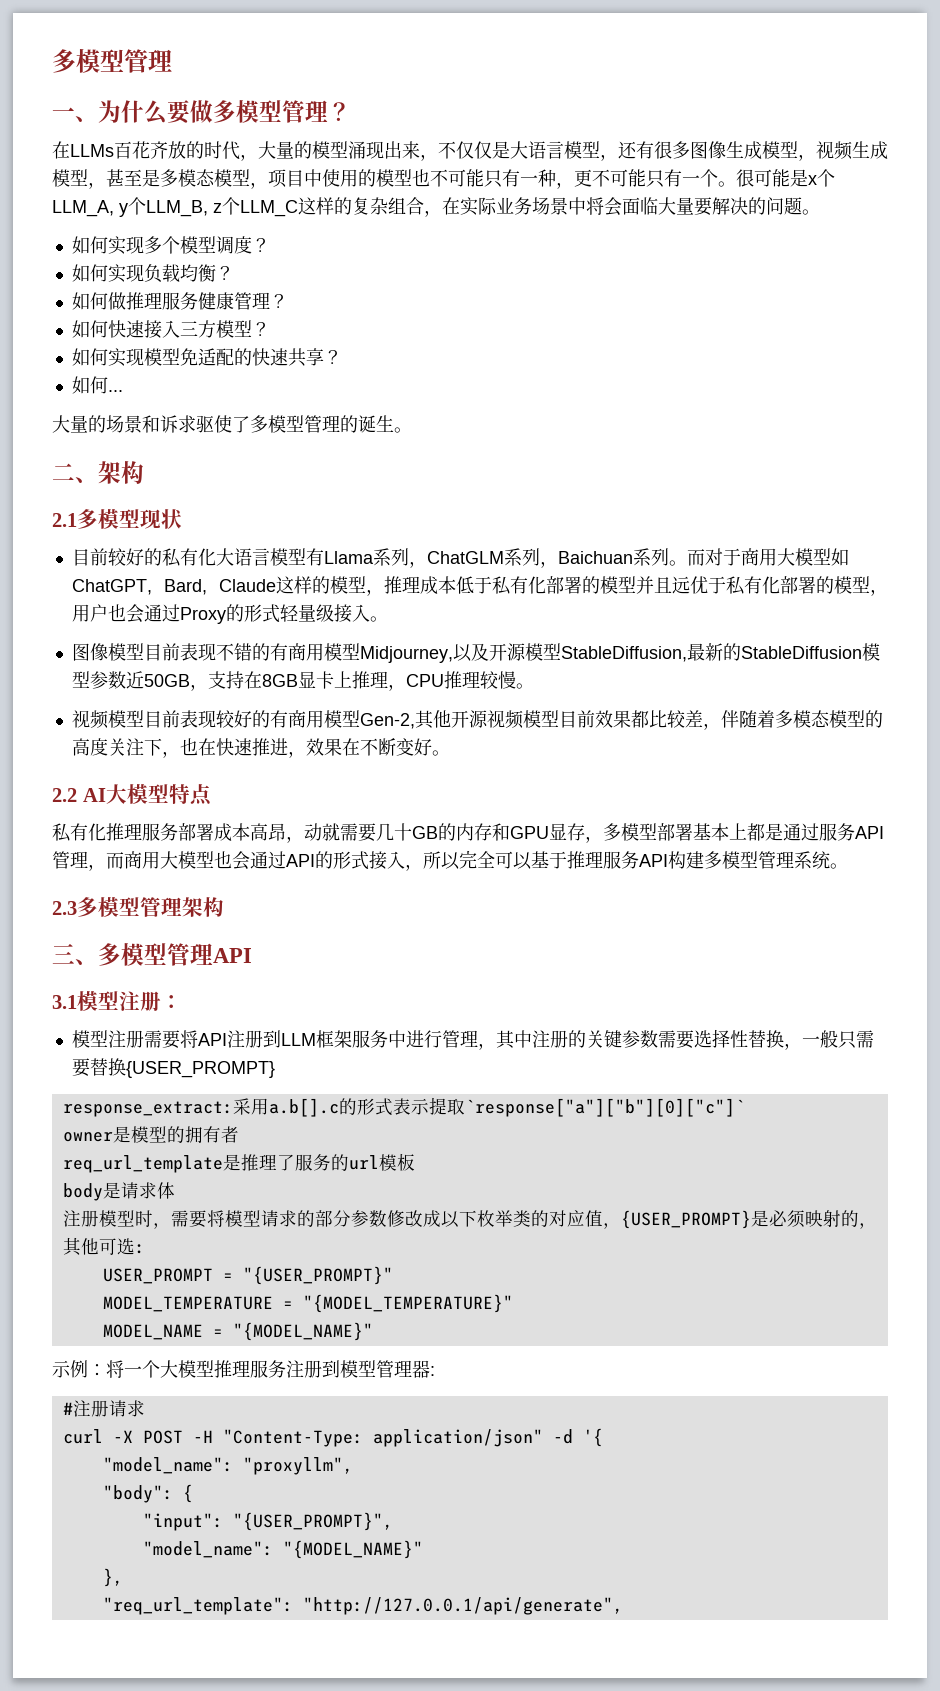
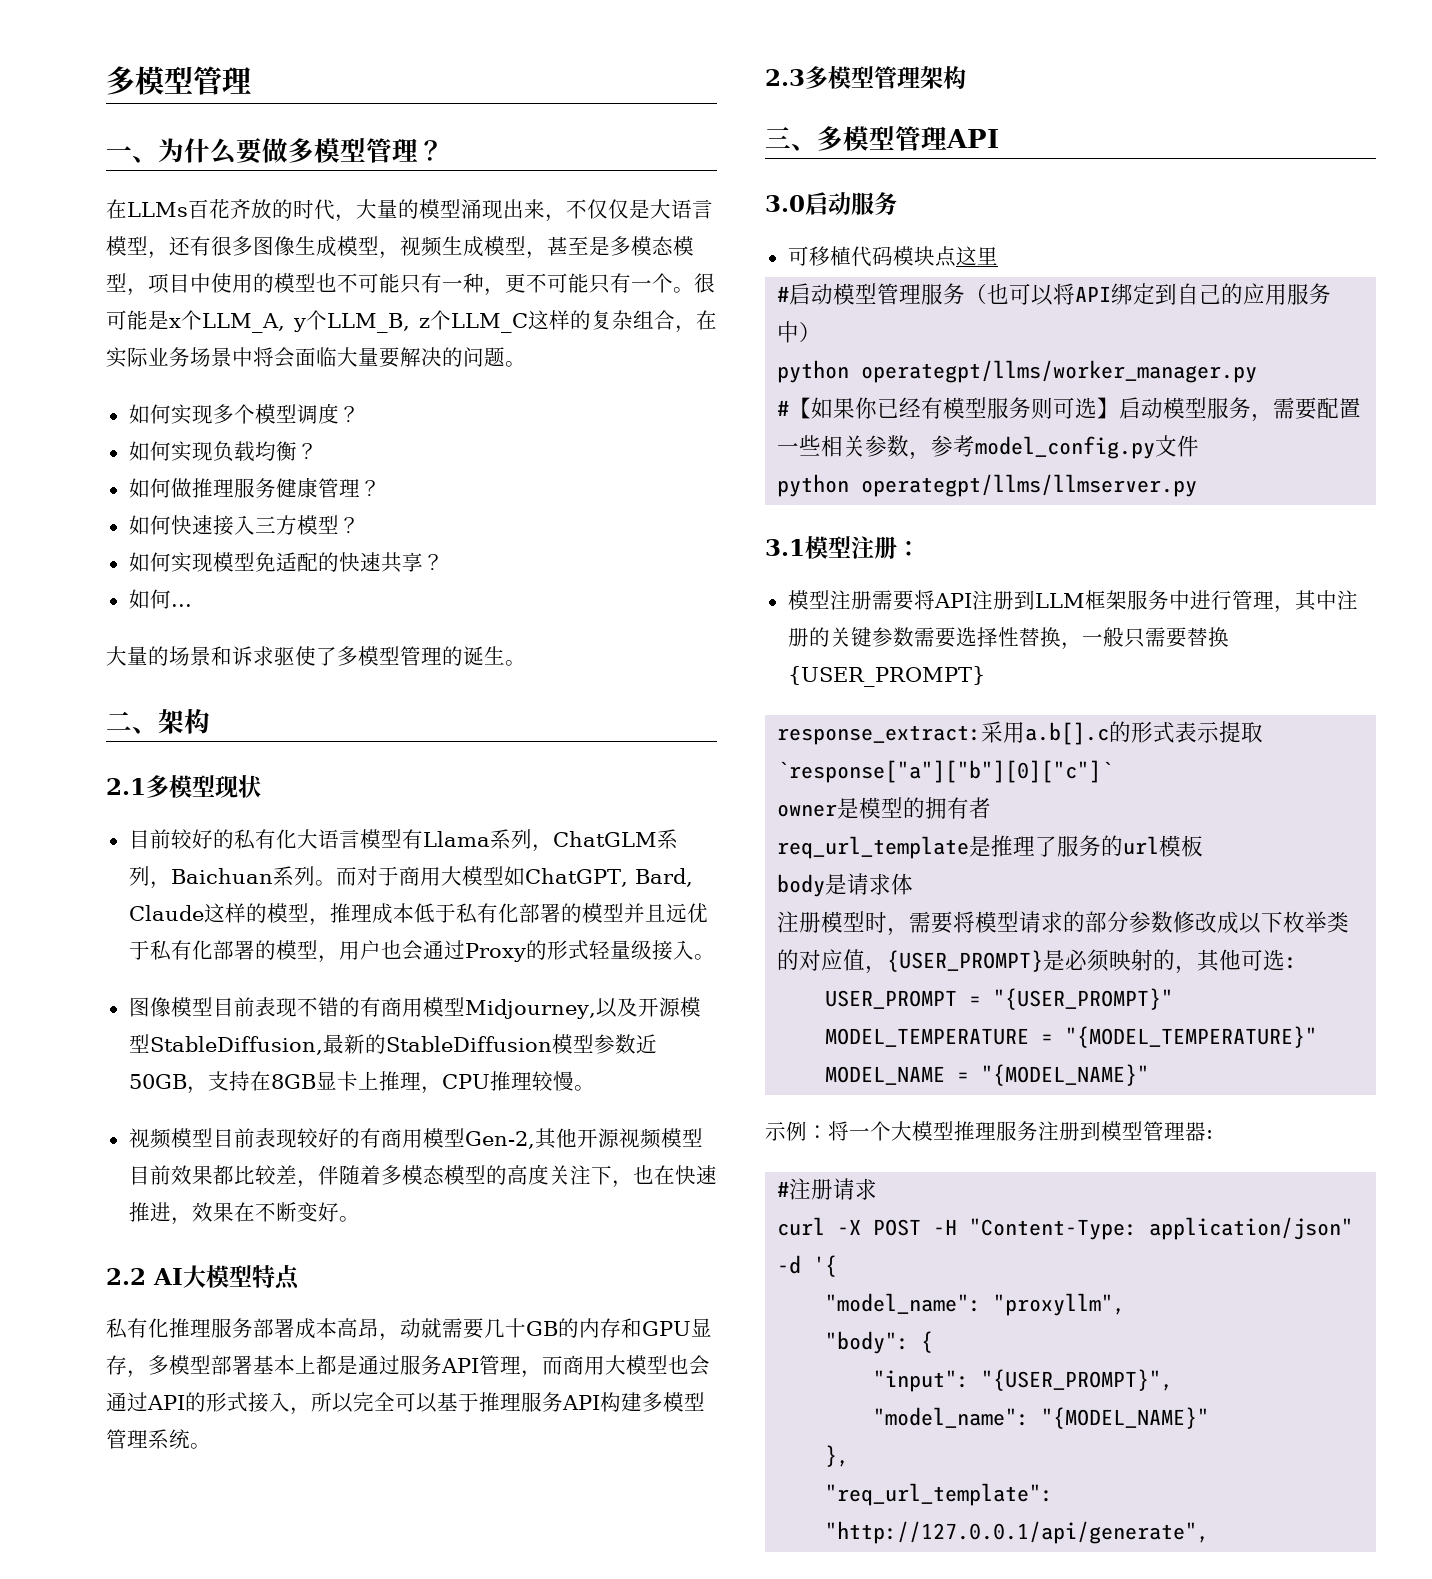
+ 3.0启动服务
+ 可移植代码模块点这里
+ #启动模型管理服务（也可以将API绑定到自己的应用服务中）
+ python operategpt/llms/worker_manager.py
+ #【如果你已经有模型服务则可选】启动模型服务，需要配置一些相关参数，参考model_config.py文件
+ python operategpt/llms/llmserver.py

